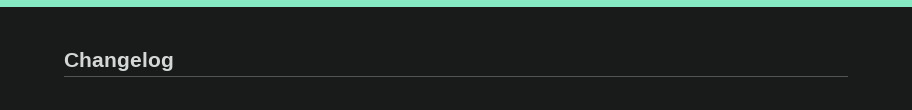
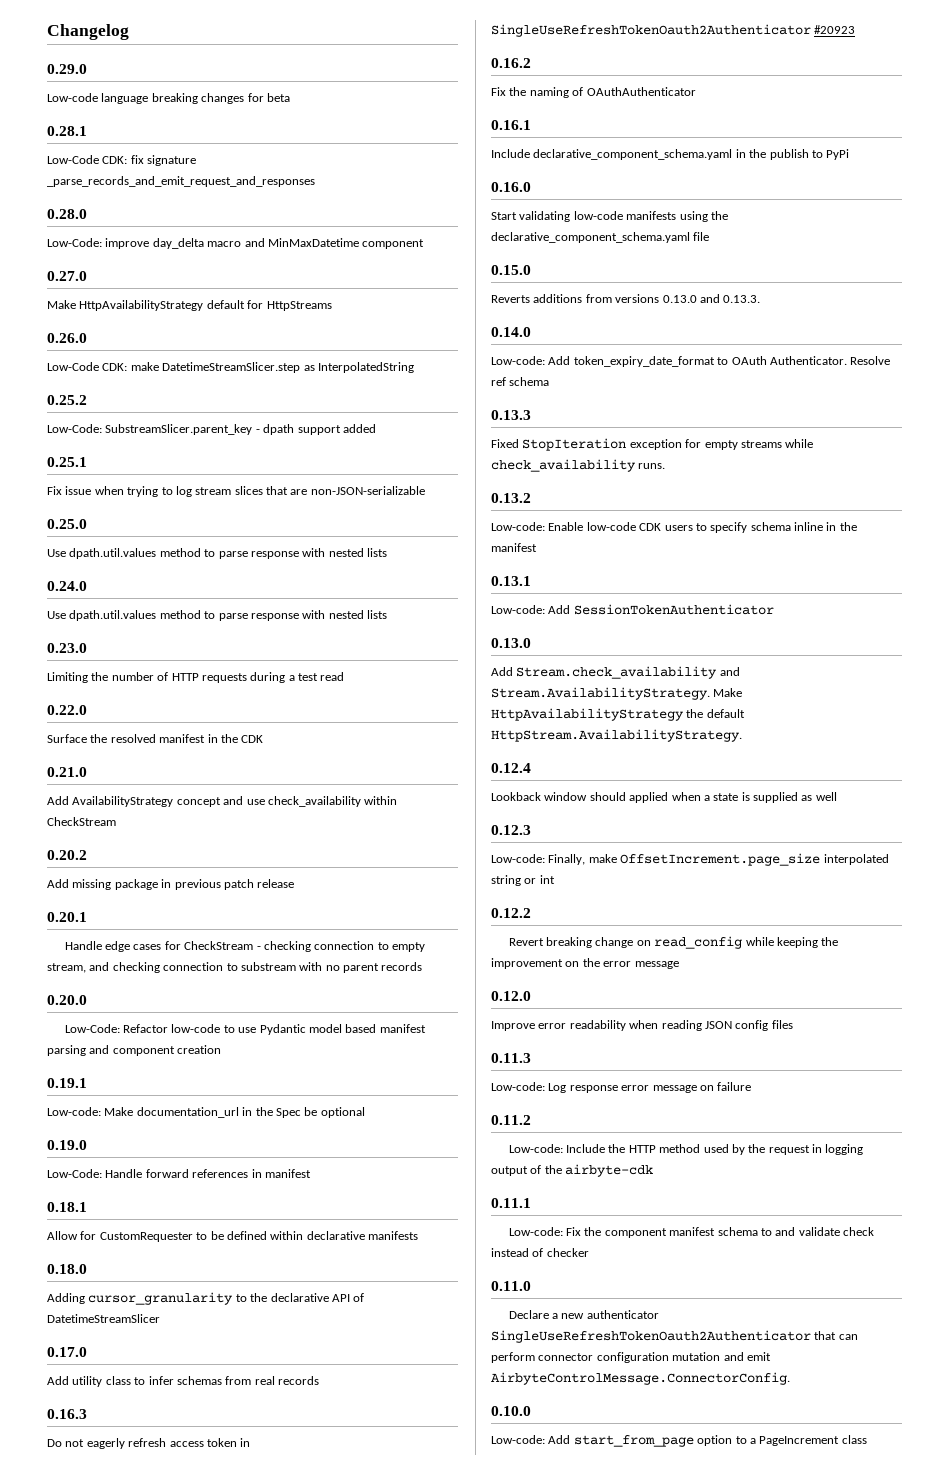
+ 0.29.0
+ Low-code language breaking changes for beta
+ 0.28.1
+ Low-Code CDK: fix signature _parse_records_and_emit_request_and_responses
+ 0.28.0
+ Low-Code: improve day_delta macro and MinMaxDatetime component
+ 0.27.0
+ Make HttpAvailabilityStrategy default for HttpStreams
+ 0.26.0
+ Low-Code CDK: make DatetimeStreamSlicer.step as InterpolatedString
+ 0.25.2
+ Low-Code: SubstreamSlicer.parent_key - dpath support added
+ 0.25.1
+ Fix issue when trying to log stream slices that are non-JSON-serializable
+ 0.25.0
+ Use dpath.util.values method to parse response with nested lists
+ 0.24.0
+ Use dpath.util.values method to parse response with nested lists
+ 0.23.0
+ Limiting the number of HTTP requests during a test read
+ 0.22.0
+ Surface the resolved manifest in the CDK
+ 0.21.0
+ Add AvailabilityStrategy concept and use check_availability within CheckStream
+ 0.20.2
+ Add missing package in previous patch release
+ 0.20.1
+ Handle edge cases for CheckStream - checking connection to empty stream, and checking connection to substream with no parent records
+ 0.20.0
+ Low-Code: Refactor low-code to use Pydantic model based manifest parsing and component creation
+ 0.19.1
+ Low-code: Make documentation_url in the Spec be optional
+ 0.19.0
+ Low-Code: Handle forward references in manifest
+ 0.18.1
+ Allow for CustomRequester to be defined within declarative manifests
+ 0.18.0
+ Adding cursor_granularity to the declarative API of DatetimeStreamSlicer
+ 0.17.0
+ Add utility class to infer schemas from real records
+ 0.16.3
+ Do not eagerly refresh access token in SingleUseRefreshTokenOauth2Authenticator #20923
+ 0.16.2
+ Fix the naming of OAuthAuthenticator
+ 0.16.1
+ Include declarative_component_schema.yaml in the publish to PyPi
+ 0.16.0
+ Start validating low-code manifests using the declarative_component_schema.yaml file
+ 0.15.0
+ Reverts additions from versions 0.13.0 and 0.13.3.
+ 0.14.0
+ Low-code: Add token_expiry_date_format to OAuth Authenticator. Resolve ref schema
+ 0.13.3
+ Fixed StopIteration exception for empty streams while check_availability runs.
+ 0.13.2
+ Low-code: Enable low-code CDK users to specify schema inline in the manifest
+ 0.13.1
+ Low-code: Add SessionTokenAuthenticator
+ 0.13.0
+ Add Stream.check_availability and Stream.AvailabilityStrategy. Make HttpAvailabilityStrategy the default HttpStream.AvailabilityStrategy.
+ 0.12.4
+ Lookback window should applied when a state is supplied as well
+ 0.12.3
+ Low-code: Finally, make OffsetIncrement.page_size interpolated string or int
+ 0.12.2
+ Revert breaking change on read_config while keeping the improvement on the error message
+ 0.12.0
+ Improve error readability when reading JSON config files
+ 0.11.3
+ Low-code: Log response error message on failure
+ 0.11.2
+ Low-code: Include the HTTP method used by the request in logging output of the airbyte-cdk
+ 0.11.1
+ Low-code: Fix the component manifest schema to and validate check instead of checker
+ 0.11.0
+ Declare a new authenticator SingleUseRefreshTokenOauth2Authenticator that can perform connector configuration mutation and emit AirbyteControlMessage.ConnectorConfig.
+ 0.10.0
+ Low-code: Add start_from_page option to a PageIncrement class

